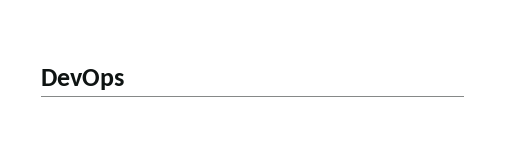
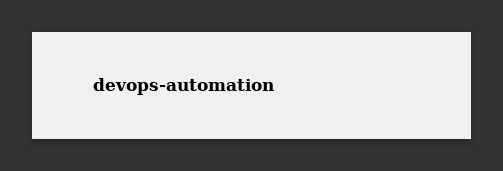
- DevOps
+ devops-automation

